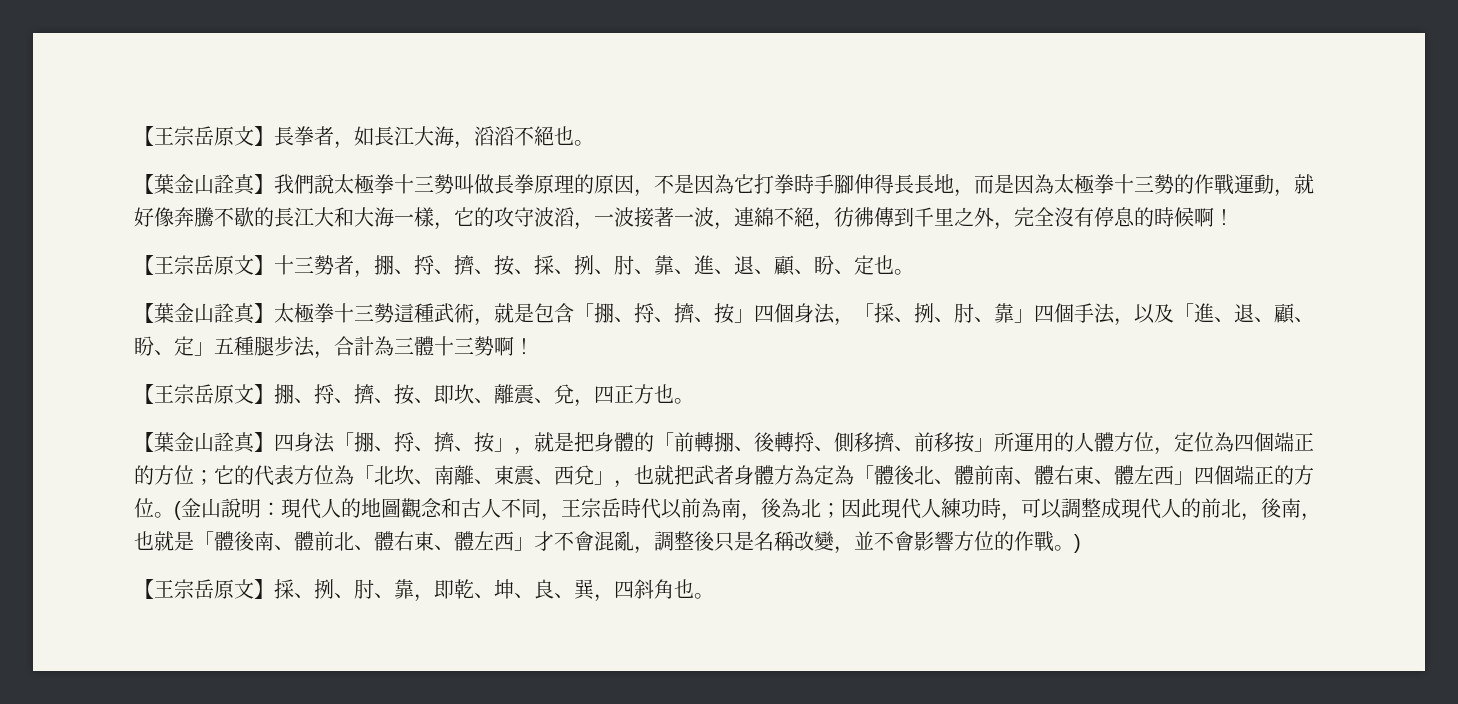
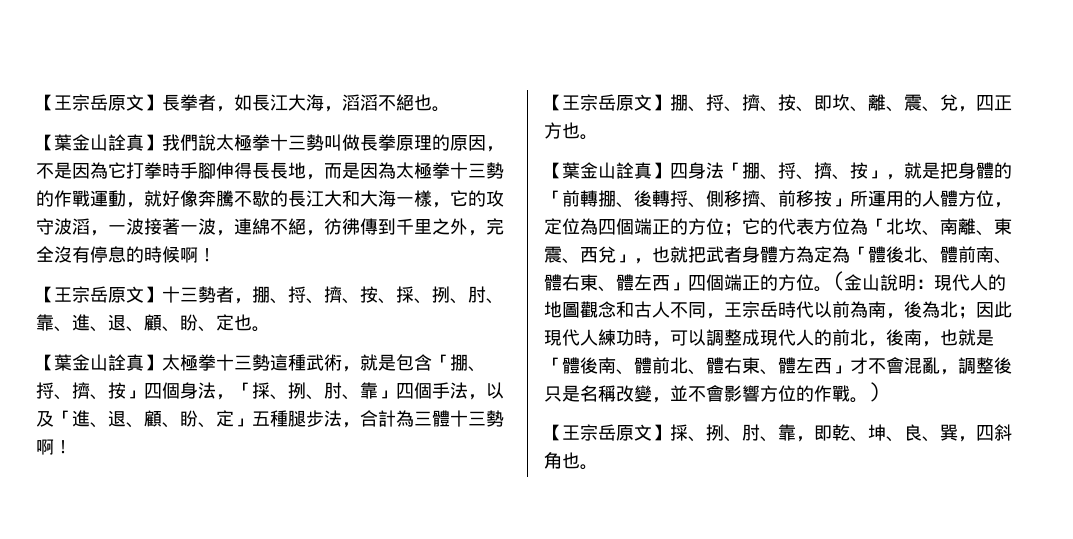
- 【王宗岳原文】掤、捋、擠、按、即坎、離震、兌，四正方也。
+ 【王宗岳原文】掤、捋、擠、按、即坎、離、震、兌，四正方也。

